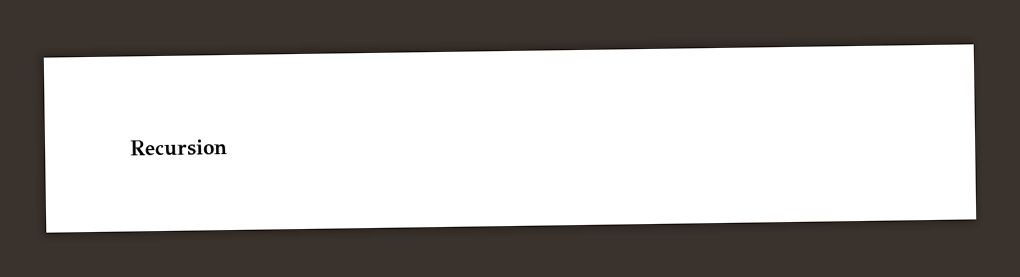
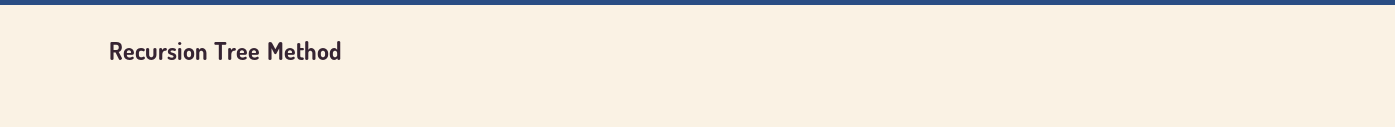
- Recursion
+ Recursion Tree Method

